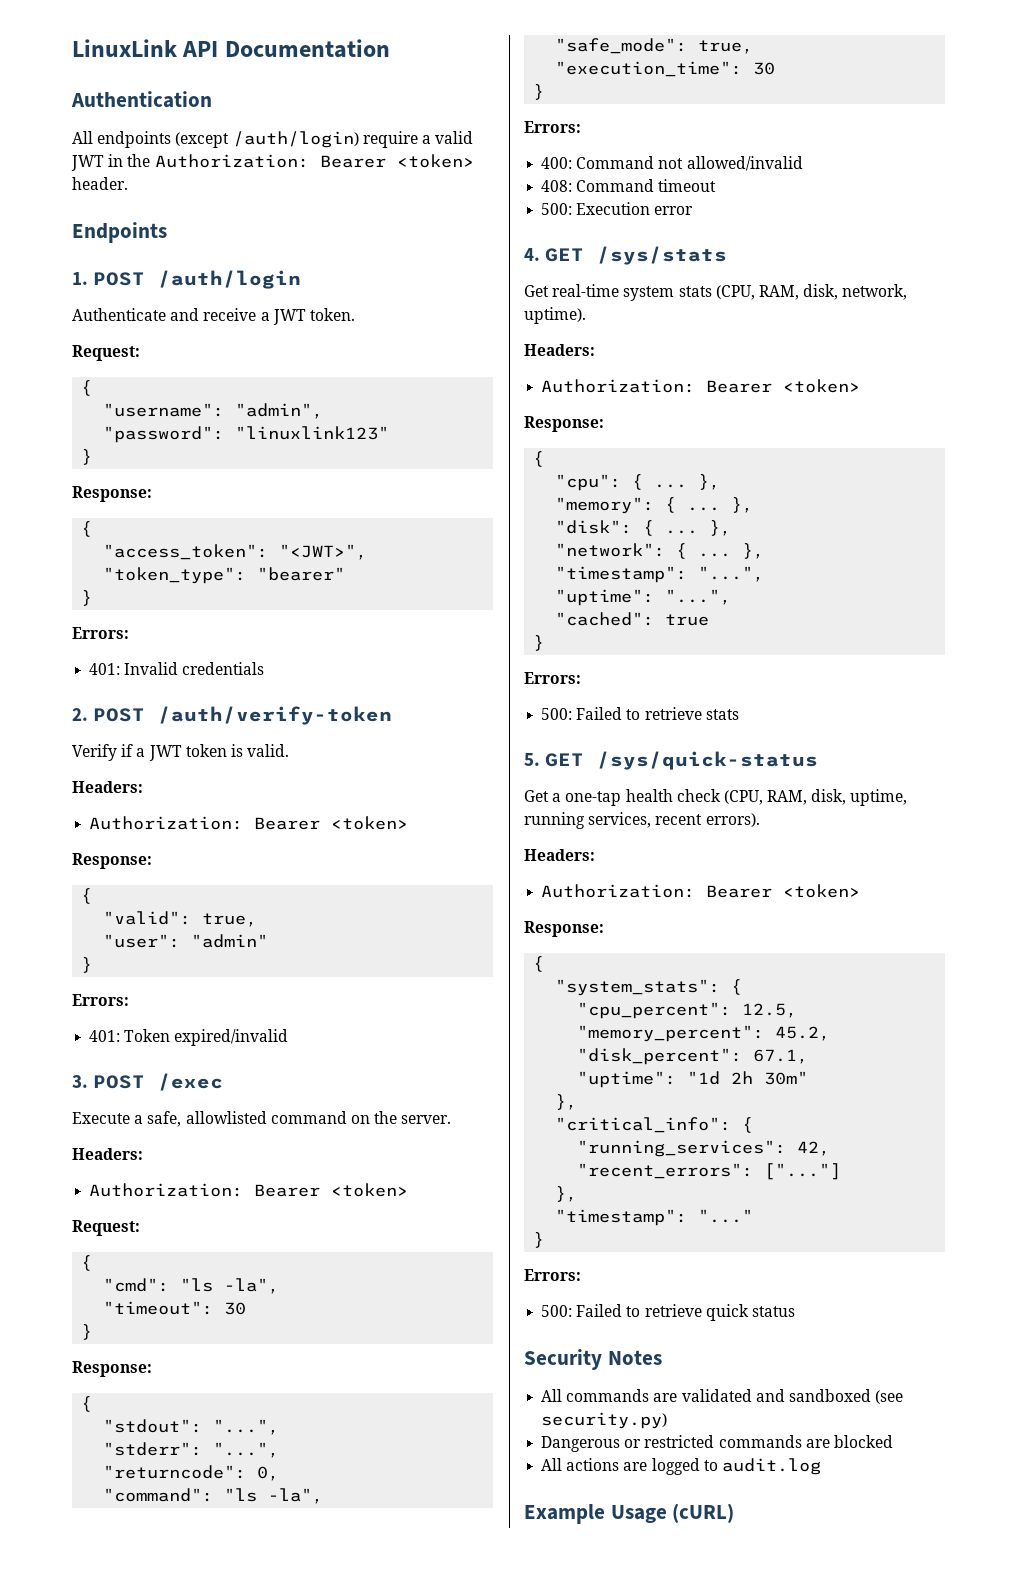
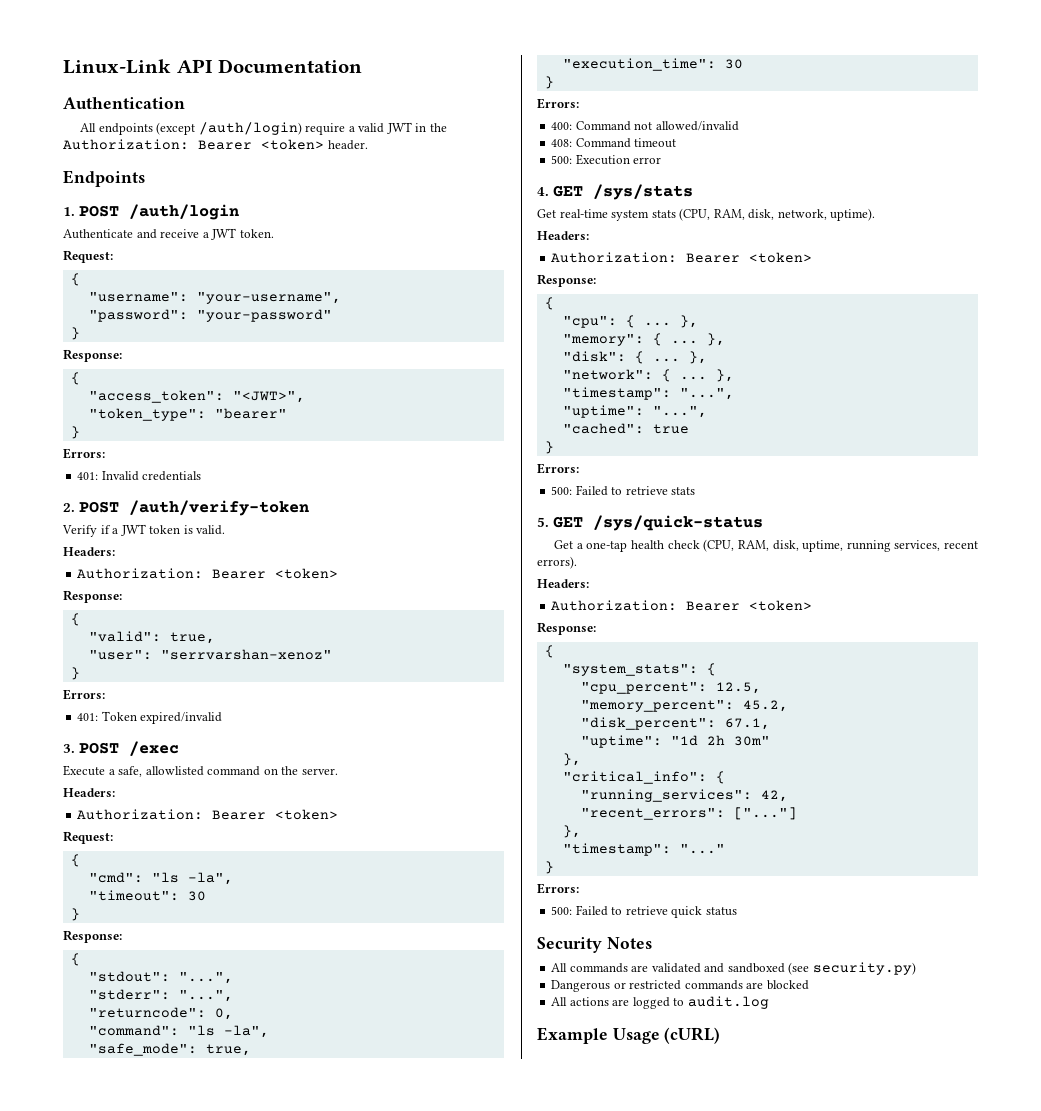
- LinuxLink API Documentation
+ Linux-Link API Documentation
- "username": "admin",
+ "username": "your-username",
- "password": "linuxlink123"
+ "password": "your-password"
- "user": "admin"
+ "user": "serrvarshan-xenoz"

